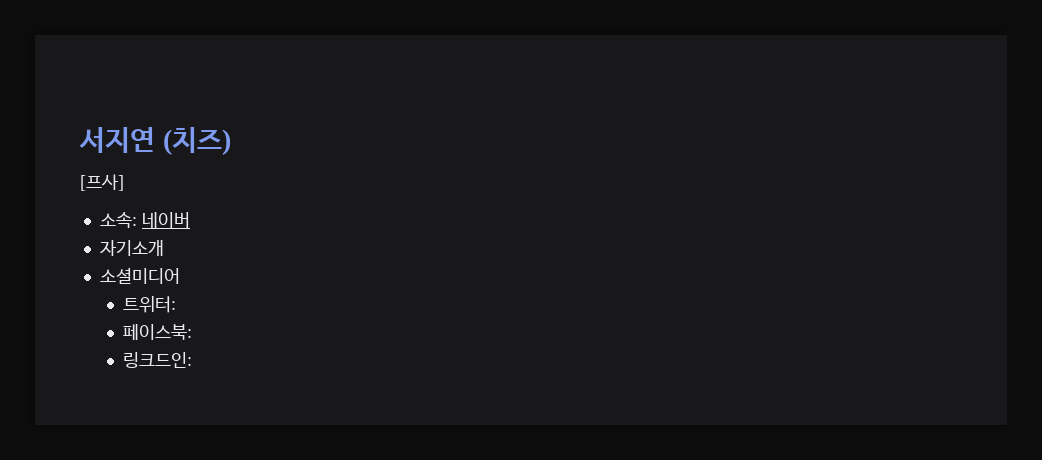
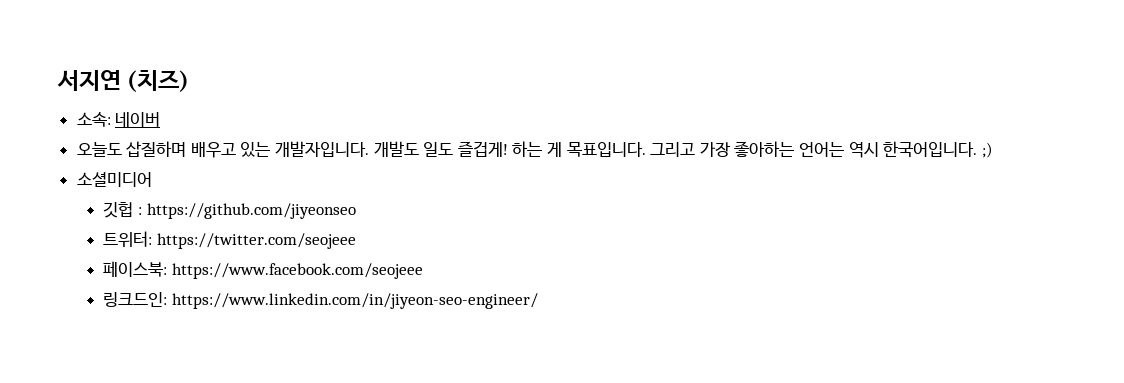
- [프사]
- 자기소개
+ 오늘도 삽질하며 배우고 있는 개발자입니다. 개발도 일도 즐겁게! 하는 게 목표입니다. 그리고 가장 좋아하는 언어는 역시 한국어입니다. ;)
  소셜미디어
+ 깃헙 : https://github.com/jiyeonseo
- 트위터:
+ 트위터: https://twitter.com/seojeee
- 페이스북:
+ 페이스북: https://www.facebook.com/seojeee
- 링크드인:
+ 링크드인: https://www.linkedin.com/in/jiyeon-seo-engineer/

